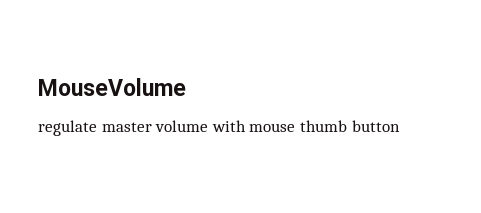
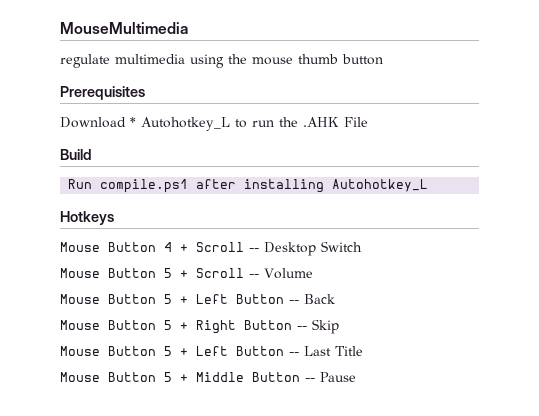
- MouseVolume
+ MouseMultimedia
- regulate master volume with mouse thumb button
+ regulate multimedia using the mouse thumb button
+ Prerequisites
+ Download * Autohotkey_L to run the .AHK File
+ Build
+ Run compile.ps1 after installing Autohotkey_L
+ Hotkeys
+ Mouse Button 4 + Scroll -- Desktop Switch
+ Mouse Button 5 + Scroll -- Volume
+ Mouse Button 5 + Left Button -- Back
+ Mouse Button 5 + Right Button -- Skip
+ Mouse Button 5 + Left Button -- Last Title
+ Mouse Button 5 + Middle Button -- Pause

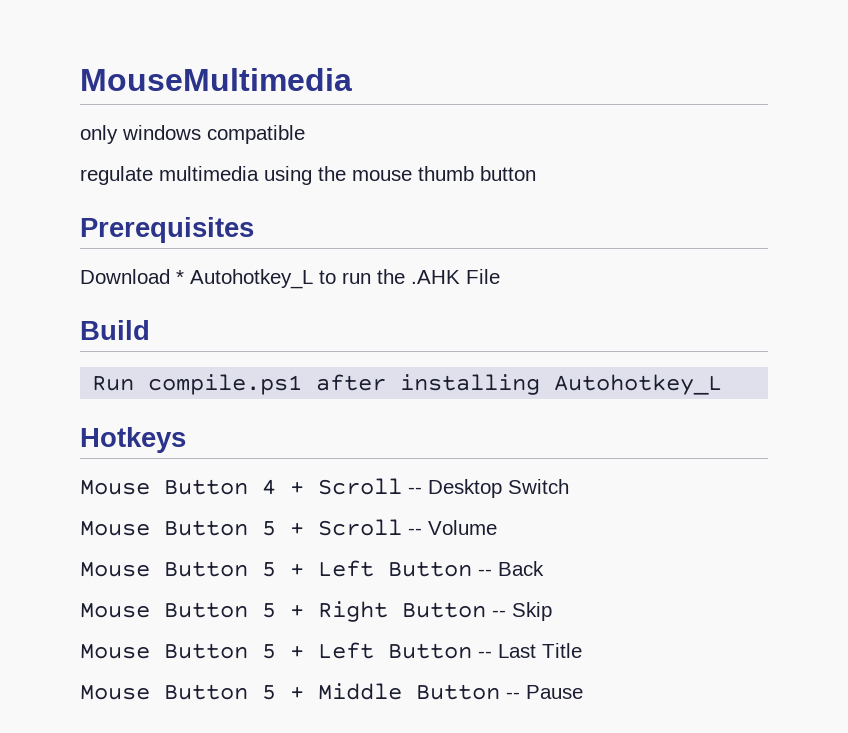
+ only windows compatible

